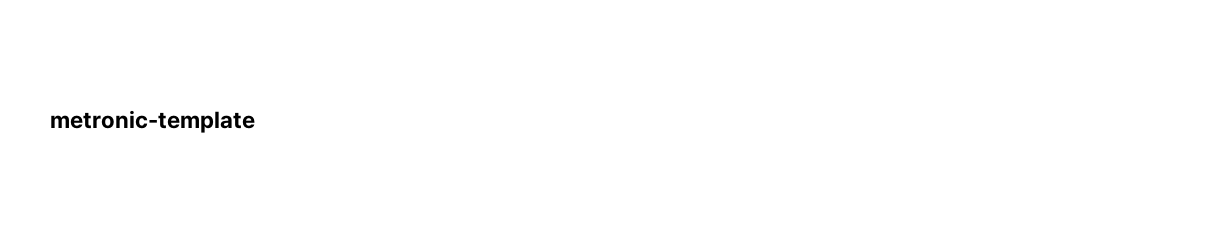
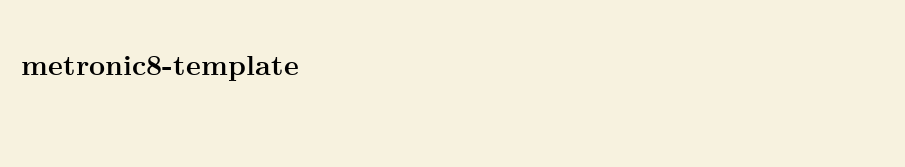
- metronic-template
+ metronic8-template

